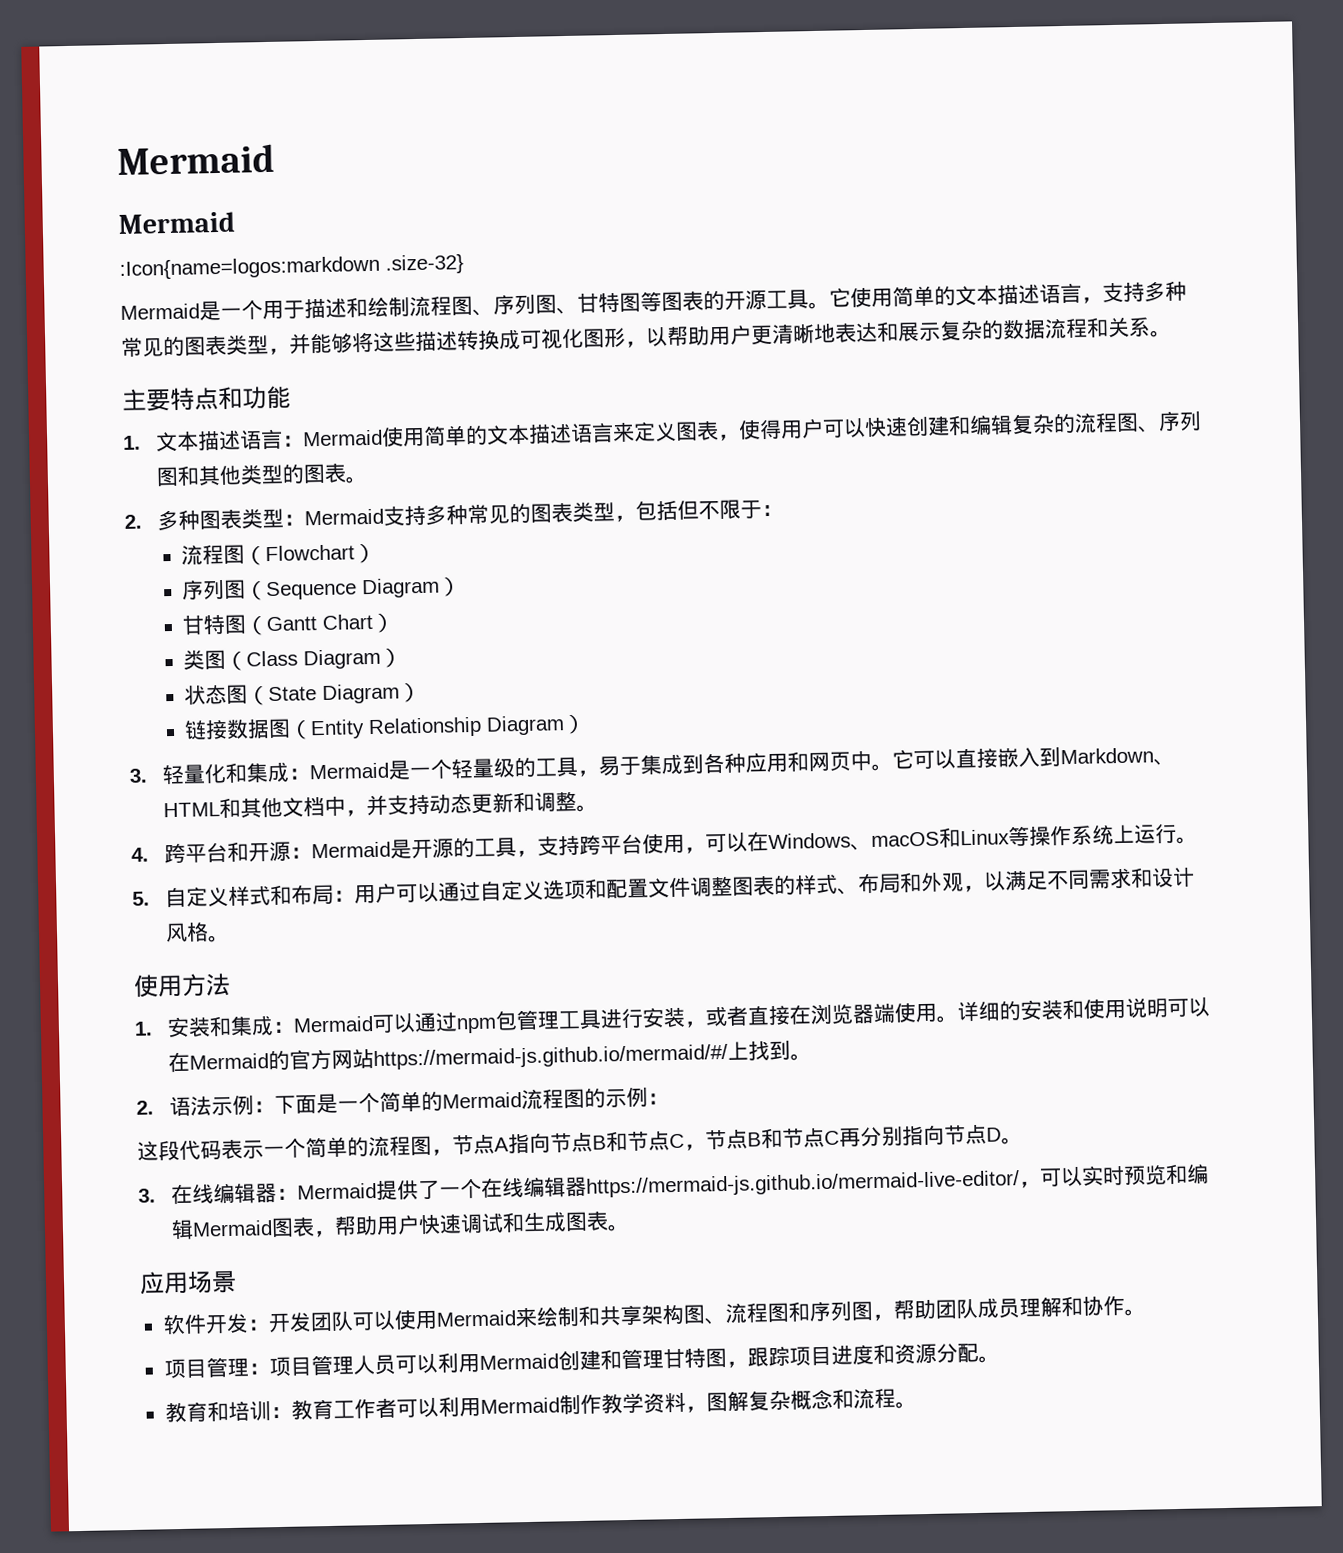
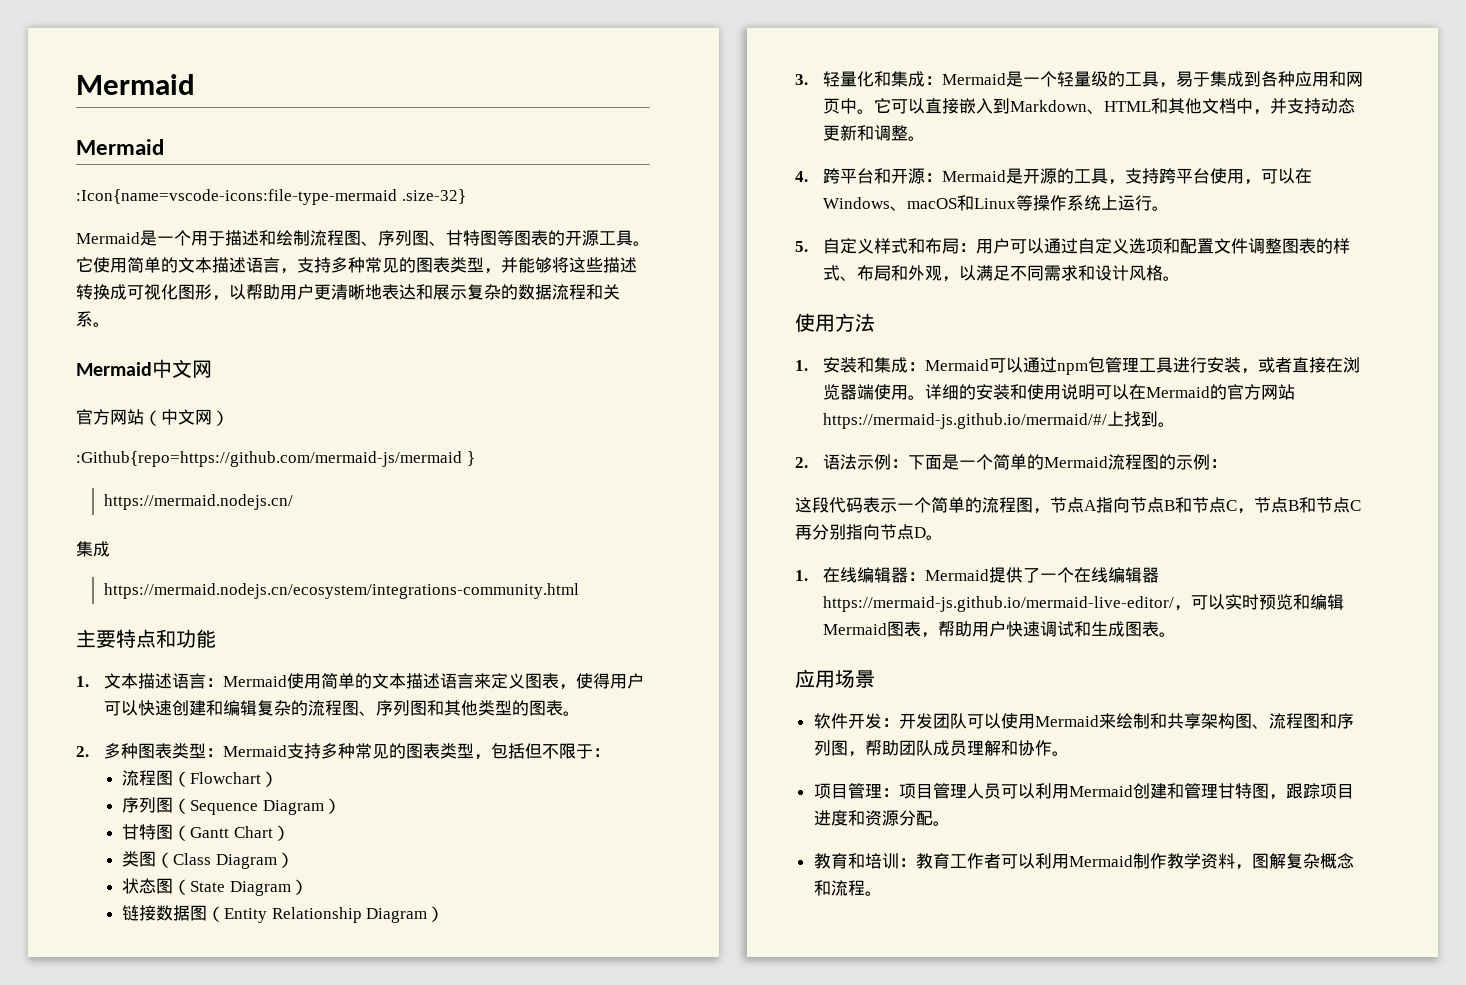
- :Icon{name=logos:markdown .size-32}
+ :Icon{name=vscode-icons:file-type-mermaid .size-32}
+ Mermaid中文网
+ 官方网站（中文网）
+ :Github{repo=https://github.com/mermaid-js/mermaid }
+ https://mermaid.nodejs.cn/
+ 集成
+ https://mermaid.nodejs.cn/ecosystem/integrations-community.html
- 3.在线编辑器：Mermaid提供了一个在线编辑器https://mermaid-js.github.io/mermaid-live-editor/，可以实时预览和编辑Mermaid图表，帮助用户快速调试和生成图表。
+ 1.在线编辑器：Mermaid提供了一个在线编辑器https://mermaid-js.github.io/mermaid-live-editor/，可以实时预览和编辑Mermaid图表，帮助用户快速调试和生成图表。

